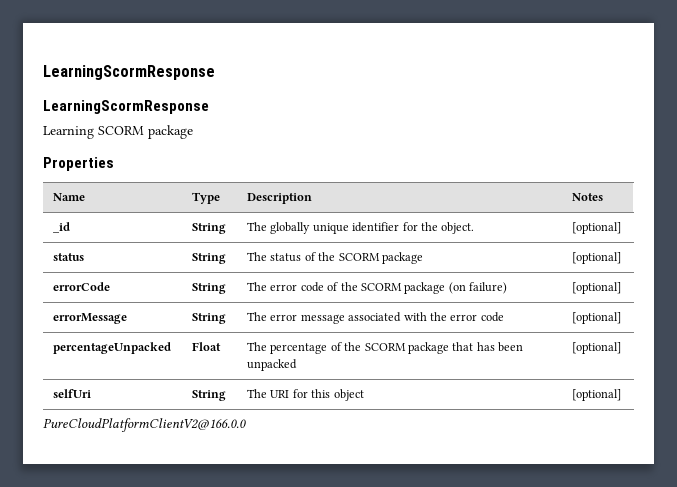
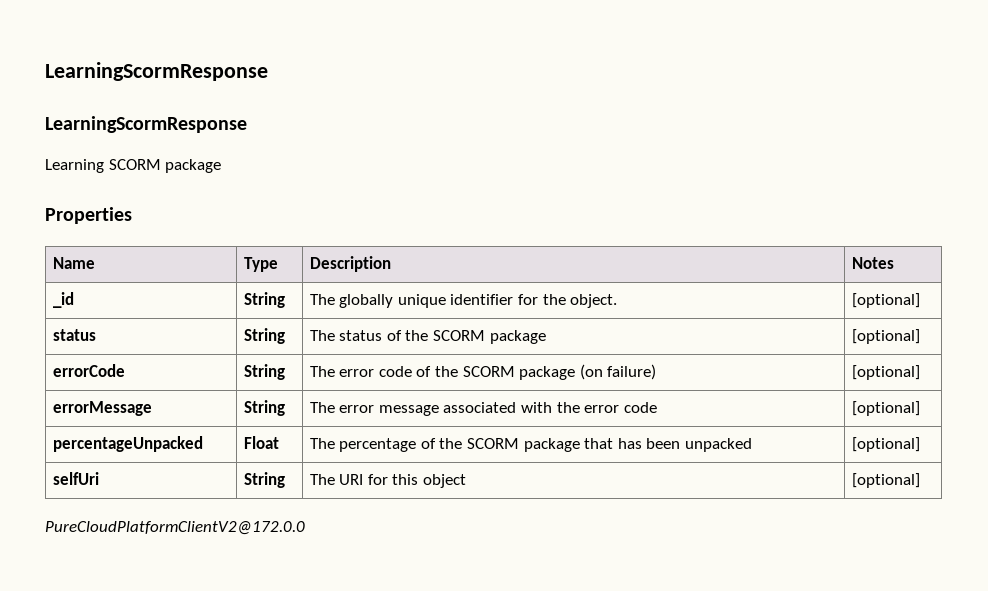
- PureCloudPlatformClientV2@166.0.0
+ PureCloudPlatformClientV2@172.0.0

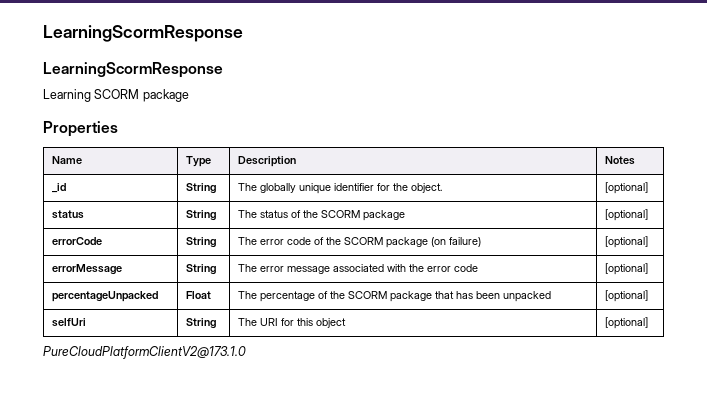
- PureCloudPlatformClientV2@172.0.0
+ PureCloudPlatformClientV2@173.1.0

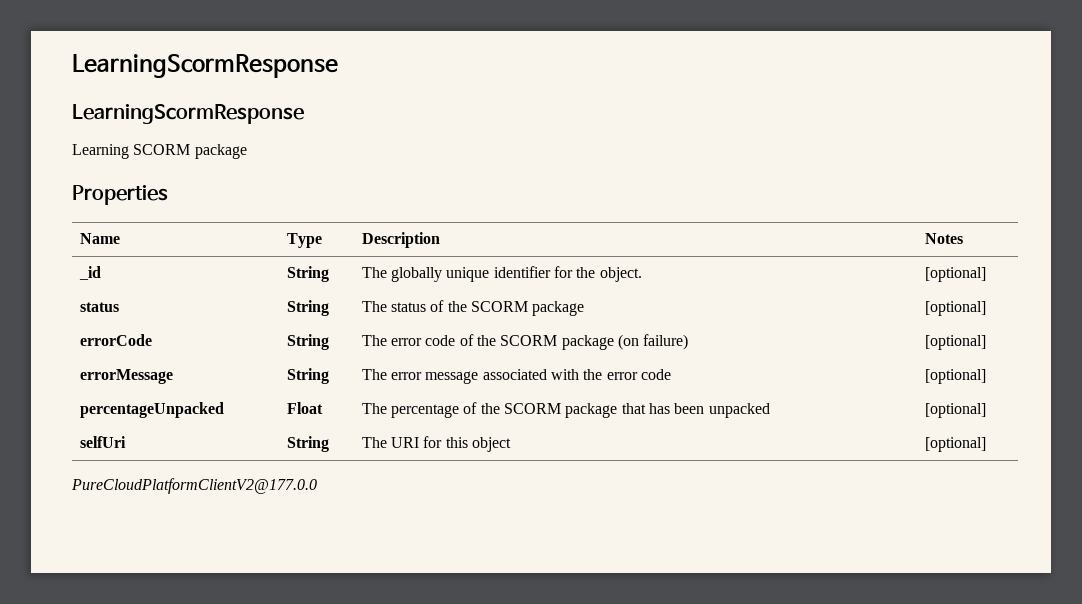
- PureCloudPlatformClientV2@173.1.0
+ PureCloudPlatformClientV2@177.0.0

